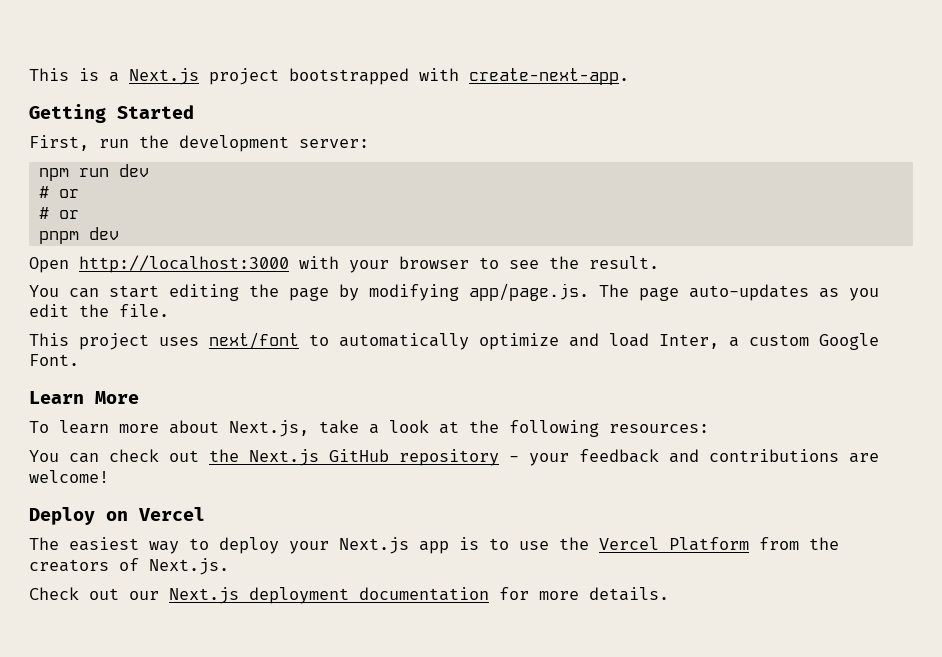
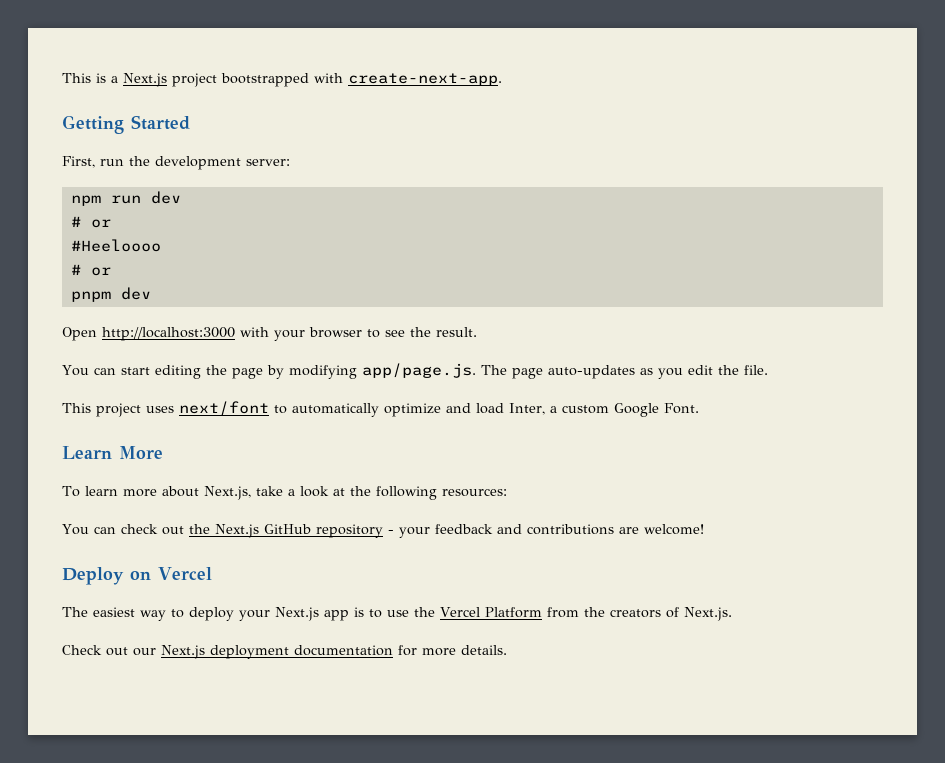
+ #Heeloooo

